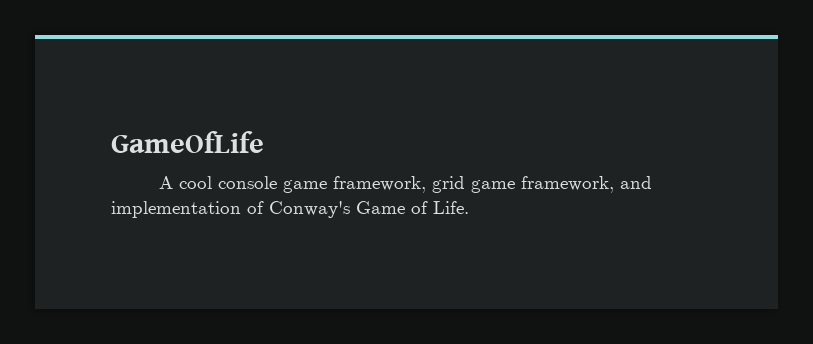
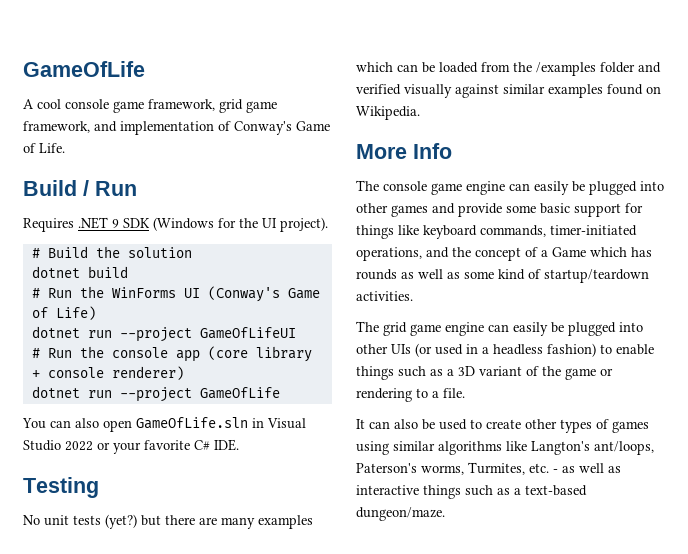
+ Build / Run
+ Requires .NET 9 SDK (Windows for the UI project).
+ # Build the solution
+ dotnet build
+ # Run the WinForms UI (Conway's Game of Life)
+ dotnet run --project GameOfLifeUI
+ # Run the console app (core library + console renderer)
+ dotnet run --project GameOfLife
+ You can also open GameOfLife.sln in Visual Studio 2022 or your favorite C# IDE.
+ Testing
+ No unit tests (yet?) but there are many examples which can be loaded from the /examples folder and verified visually against similar examples found on Wikipedia.
+ More Info
+ The console game engine can easily be plugged into other games and provide some basic support for things like keyboard commands, timer-initiated operations, and the concept of a Game which has rounds as well as some kind of startup/teardown activities.
+ The grid game engine can easily be plugged into other UIs (or used in a headless fashion) to enable things such as a 3D variant of the game or rendering to a file.
+ It can also be used to create other types of games using similar algorithms like Langton's ant/loops, Paterson's worms, Turmites, etc. - as well as interactive things such as a text-based dungeon/maze.

